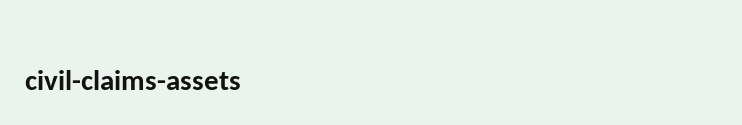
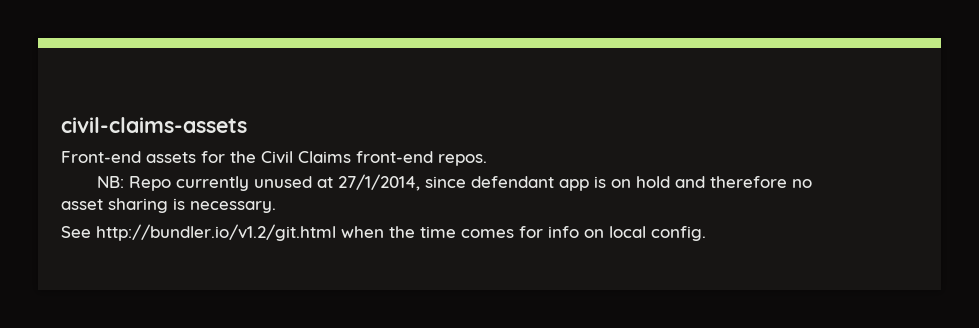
+ Front-end assets for the Civil Claims front-end repos.
+ NB: Repo currently unused at 27/1/2014, since defendant app is on hold and therefore no asset sharing is necessary.
+ See http://bundler.io/v1.2/git.html when the time comes for info on local config.

